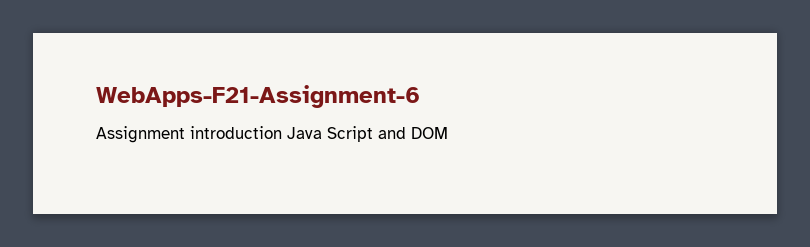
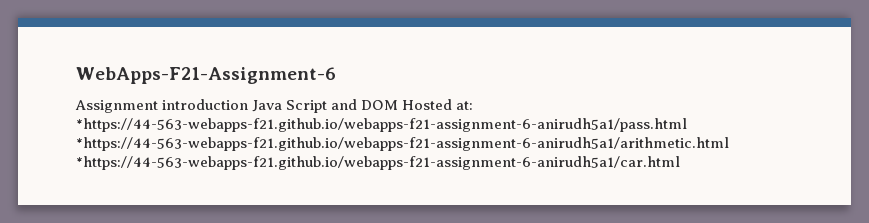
- Assignment introduction Java Script and DOM
+ Assignment introduction Java Script and DOM Hosted at: *https://44-563-webapps-f21.github.io/webapps-f21-assignment-6-anirudh5a1/pass.html *https://44-563-webapps-f21.github.io/webapps-f21-assignment-6-anirudh5a1/arithmetic.html *https://44-563-webapps-f21.github.io/webapps-f21-assignment-6-anirudh5a1/car.html

